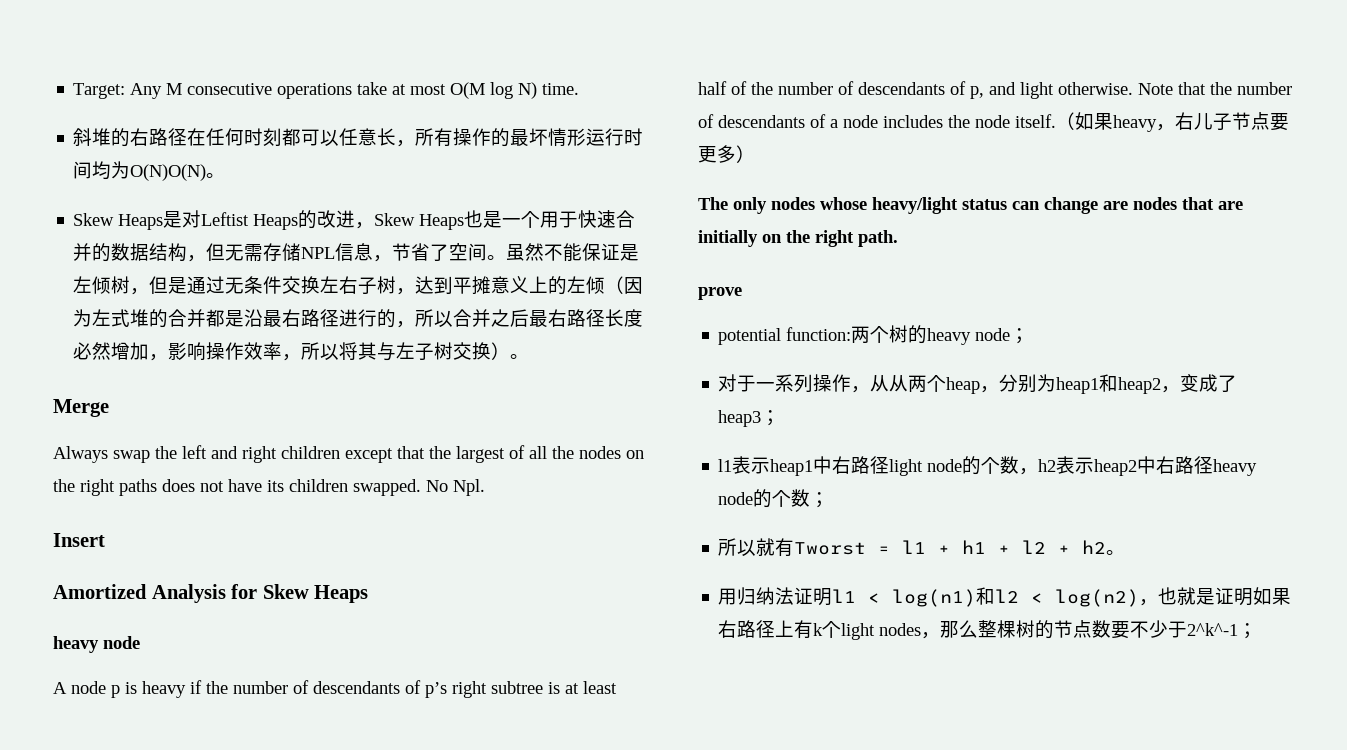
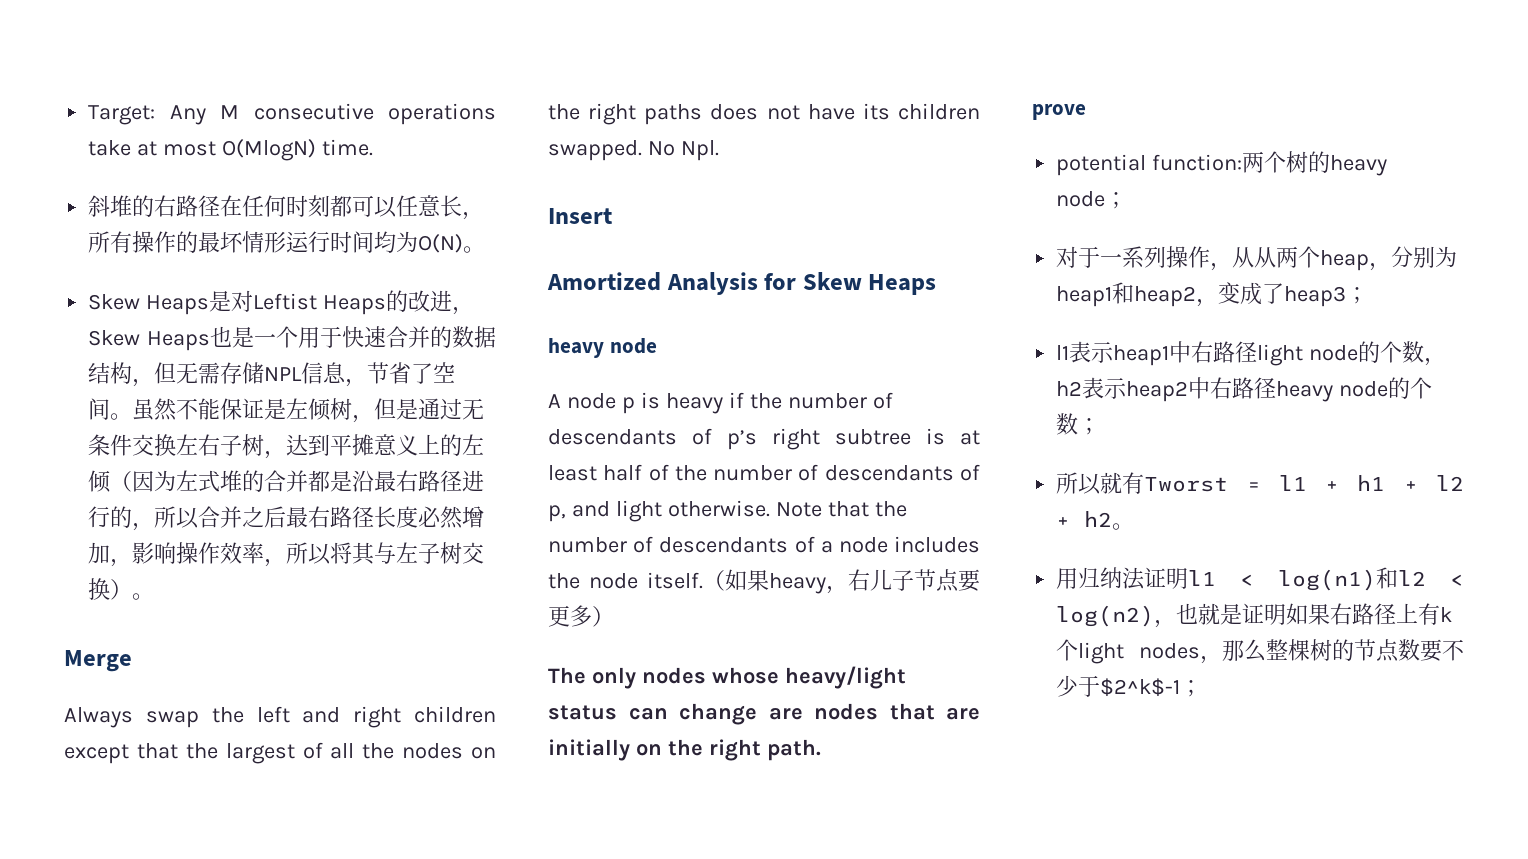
- Target: Any M consecutive operations take at most O(M log N) time.
+ Target: Any M consecutive operations take at most O(MlogN) time.
- 斜堆的右路径在任何时刻都可以任意长，所有操作的最坏情形运行时间均为O(N)O(N)。
+ 斜堆的右路径在任何时刻都可以任意长，所有操作的最坏情形运行时间均为O(N)。
- 用归纳法证明l1 < log(n1)和l2 < log(n2)，也就是证明如果右路径上有k个light nodes，那么整棵树的节点数要不少于2^k^-1；
+ 用归纳法证明l1 < log(n1)和l2 < log(n2)，也就是证明如果右路径上有k个light nodes，那么整棵树的节点数要不少于$2^k$-1；

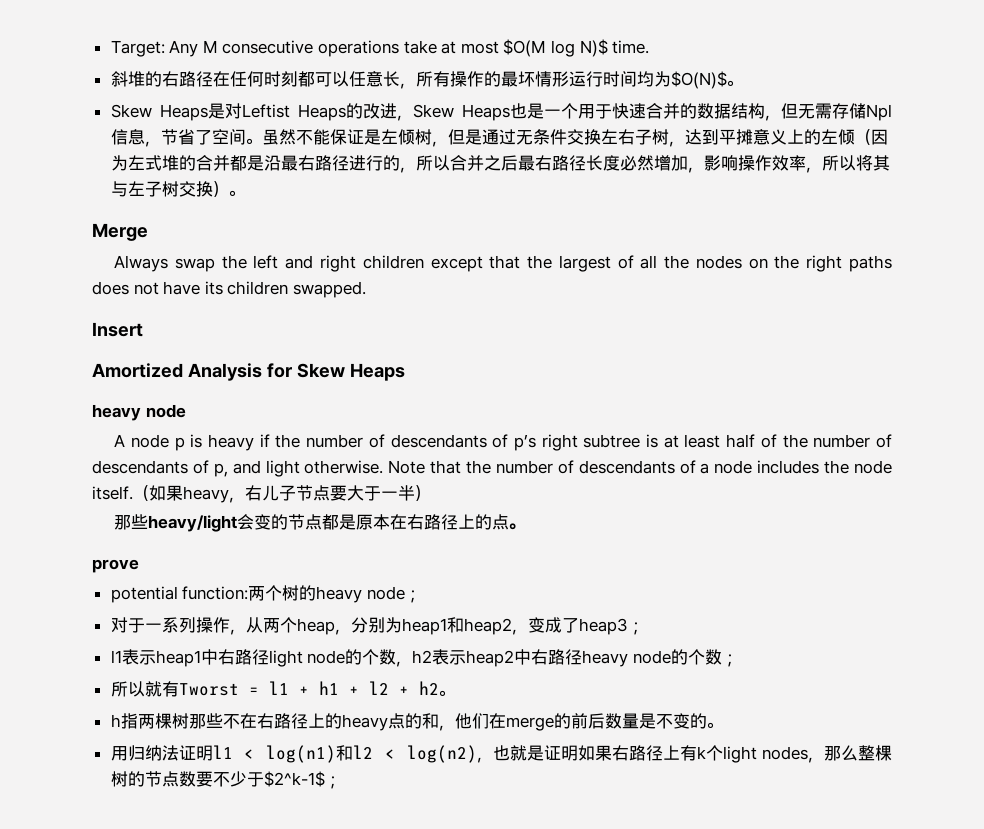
- Target: Any M consecutive operations take at most O(MlogN) time.
+ Target: Any M consecutive operations take at most $O(M log N)$ time.
- 斜堆的右路径在任何时刻都可以任意长，所有操作的最坏情形运行时间均为O(N)。
+ 斜堆的右路径在任何时刻都可以任意长，所有操作的最坏情形运行时间均为$O(N)$。
- Skew Heaps是对Leftist Heaps的改进，Skew Heaps也是一个用于快速合并的数据结构，但无需存储NPL信息，节省了空间。
+ Skew Heaps是对Leftist Heaps的改进，Skew Heaps也是一个用于快速合并的数据结构，但无需存储Npl信息，节省了空间。
- No Npl.
- （如果heavy，右儿子节点要更多）
+ （如果heavy，右儿子节点要大于一半）
- The only nodes whose heavy/light status can change are nodes that are initially on the right path.
+ 那些heavy/light会变的节点都是原本在右路径上的点。
- 对于一系列操作，从从两个heap，分别为heap1和heap2，变成了heap3；
+ 对于一系列操作，从两个heap，分别为heap1和heap2，变成了heap3；
+ h指两棵树那些不在右路径上的heavy点的和，他们在merge的前后数量是不变的。
- 用归纳法证明l1 < log(n1)和l2 < log(n2)，也就是证明如果右路径上有k个light nodes，那么整棵树的节点数要不少于$2^k$-1；
+ 用归纳法证明l1 < log(n1)和l2 < log(n2)，也就是证明如果右路径上有k个light nodes，那么整棵树的节点数要不少于$2^k-1$；

